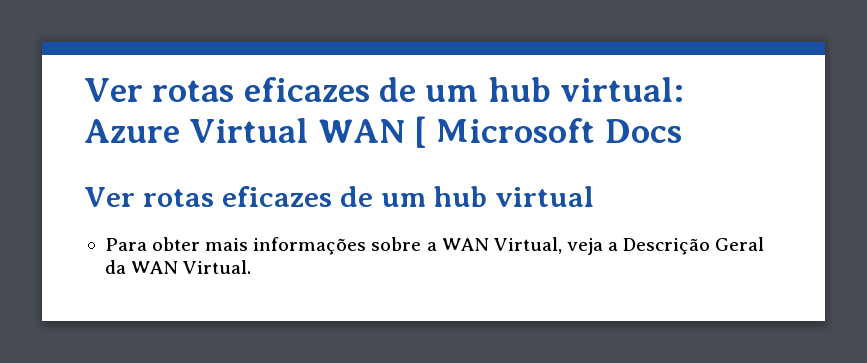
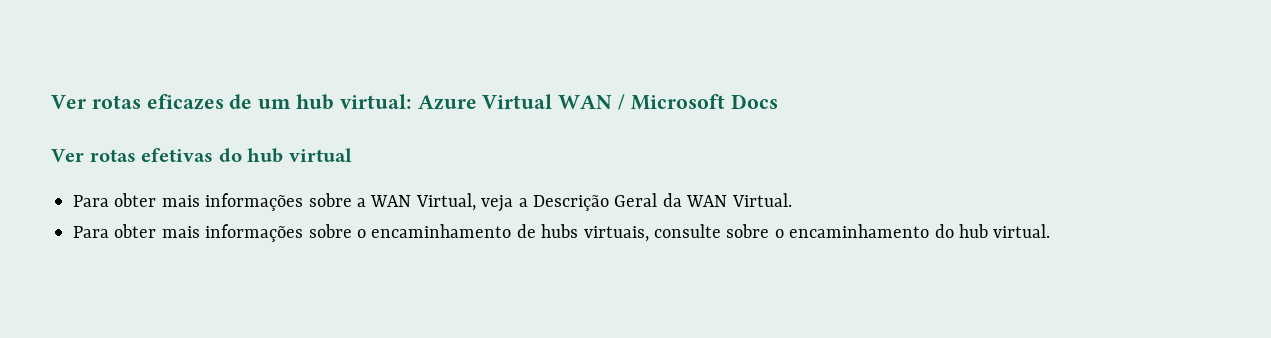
- Ver rotas eficazes de um hub virtual: Azure Virtual WAN [ Microsoft Docs
+ Ver rotas eficazes de um hub virtual: Azure Virtual WAN / Microsoft Docs
- Ver rotas eficazes de um hub virtual
+ Ver rotas efetivas do hub virtual
+ Para obter mais informações sobre o encaminhamento de hubs virtuais, consulte sobre o encaminhamento do hub virtual.

